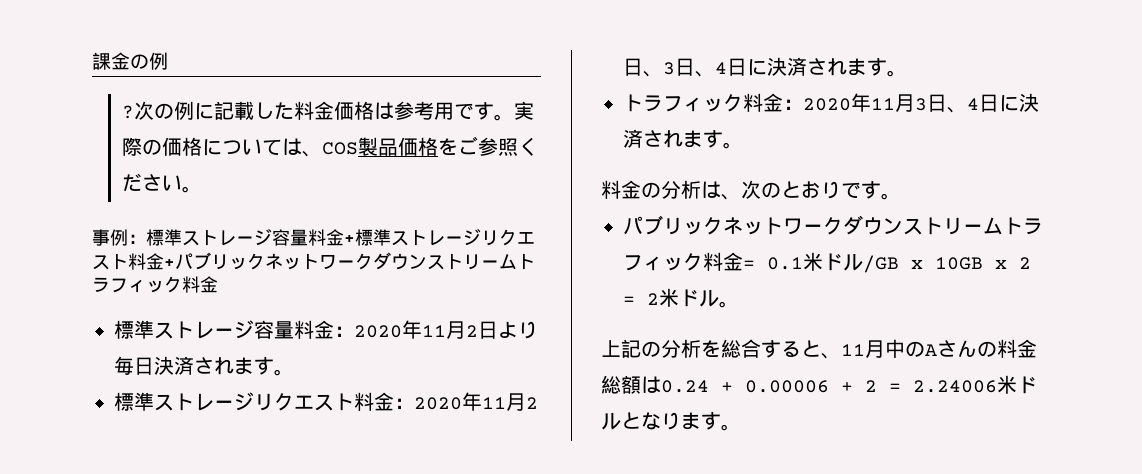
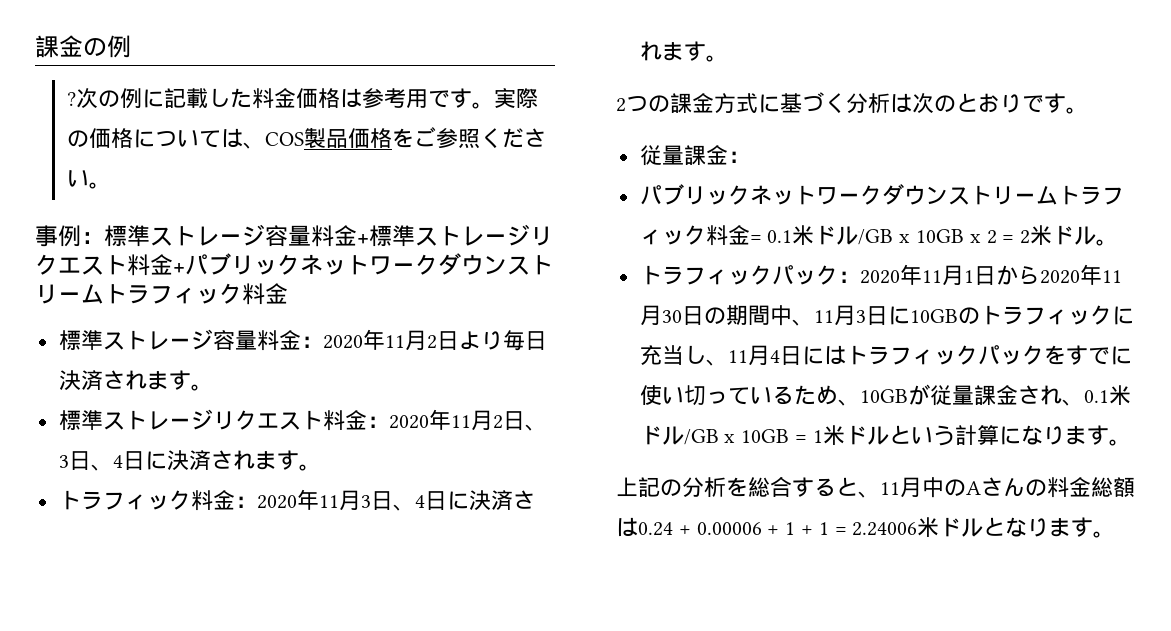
- 料金の分析は、次のとおりです。
+ 2つの課金方式に基づく分析は次のとおりです。
+ 従量課金：
+ トラフィックパック：2020年11月1日から2020年11月30日の期間中、11月3日に10GBのトラフィックに充当し、11月4日にはトラフィックパックをすでに使い切っているため、10GBが従量課金され、0.1米ドル/GB x 10GB = 1米ドルという計算になります。
- 上記の分析を総合すると、11月中のAさんの料金総額は0.24 + 0.00006 + 2 = 2.24006米ドルとなります。
+ 上記の分析を総合すると、11月中のAさんの料金総額は0.24 + 0.00006 + 1 + 1 = 2.24006米ドルとなります。

